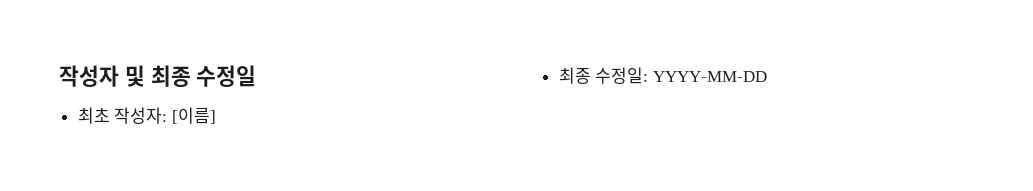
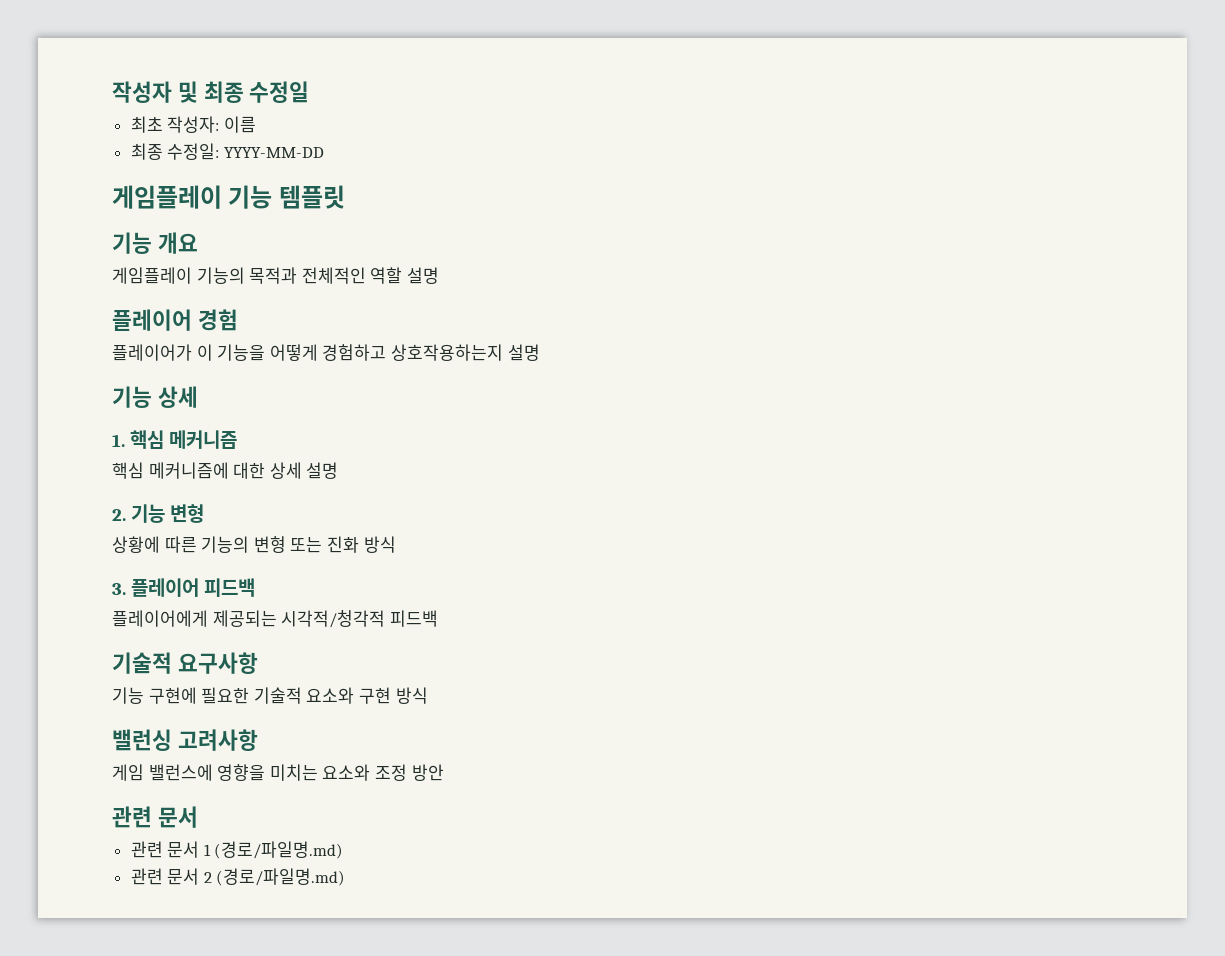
- 최초 작성자: [이름]
+ 최초 작성자: 이름
+ 게임플레이 기능 템플릿
+ 기능 개요
+ 게임플레이 기능의 목적과 전체적인 역할 설명
+ 플레이어 경험
+ 플레이어가 이 기능을 어떻게 경험하고 상호작용하는지 설명
+ 기능 상세
+ 1. 핵심 메커니즘
+ 핵심 메커니즘에 대한 상세 설명
+ 2. 기능 변형
+ 상황에 따른 기능의 변형 또는 진화 방식
+ 3. 플레이어 피드백
+ 플레이어에게 제공되는 시각적/청각적 피드백
+ 기술적 요구사항
+ 기능 구현에 필요한 기술적 요소와 구현 방식
+ 밸런싱 고려사항
+ 게임 밸런스에 영향을 미치는 요소와 조정 방안
+ 관련 문서
+ 관련 문서 1 (경로/파일명.md)
+ 관련 문서 2 (경로/파일명.md)

